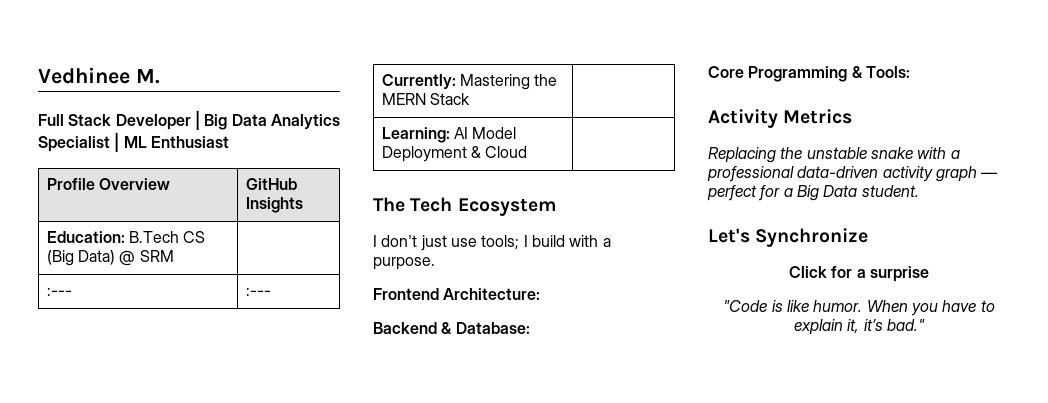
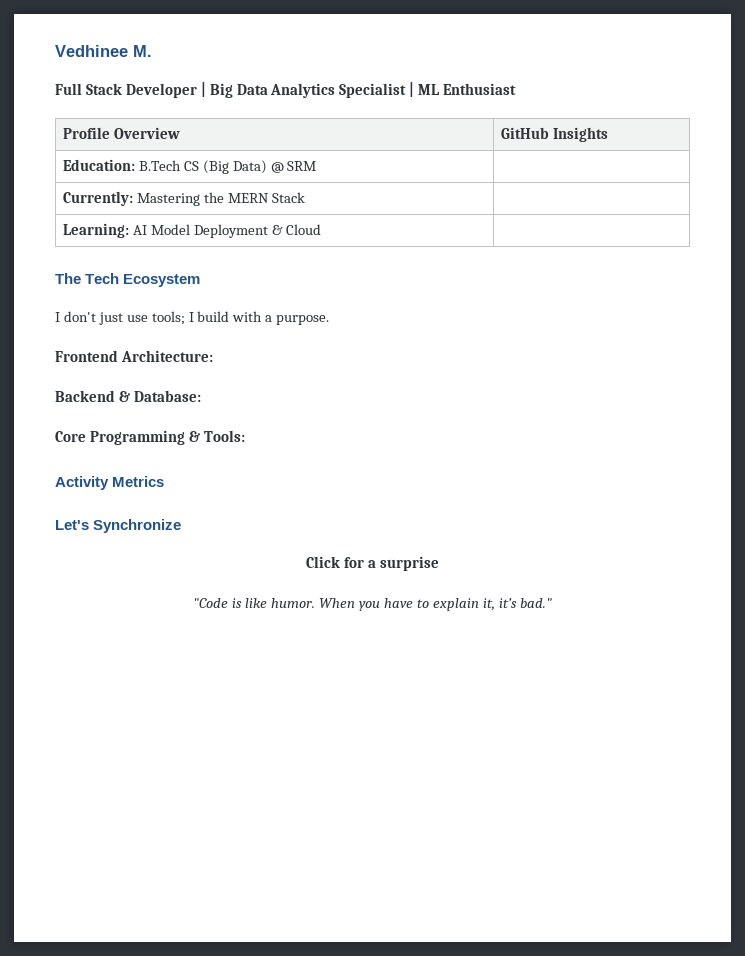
- :--- | :---
- Replacing the unstable snake with a professional data-driven activity graph — perfect for a Big Data student.

